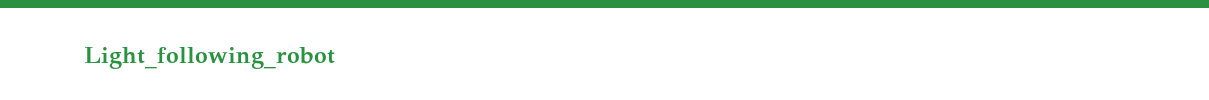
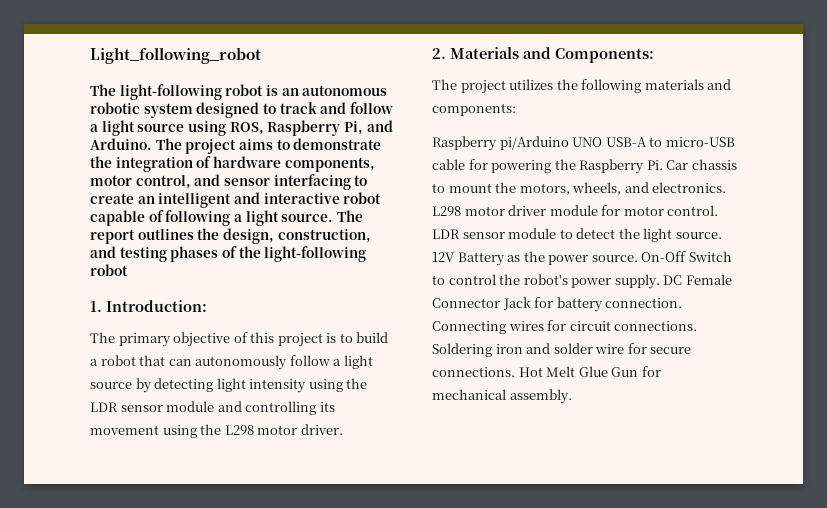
+ The light-following robot is an autonomous robotic system designed to track and follow a light source using ROS, Raspberry Pi, and Arduino. The project aims to demonstrate the integration of hardware components, motor control, and sensor interfacing to create an intelligent and interactive robot capable of following a light source. The report outlines the design, construction, and testing phases of the light-following robot
+ 1. Introduction:
+ The primary objective of this project is to build a robot that can autonomously follow a light source by detecting light intensity using the LDR sensor module and controlling its movement using the L298 motor driver.
+ 2. Materials and Components:
+ The project utilizes the following materials and components:
+ Raspberry pi/Arduino UNO USB-A to micro-USB cable for powering the Raspberry Pi. Car chassis to mount the motors, wheels, and electronics. L298 motor driver module for motor control. LDR sensor module to detect the light source. 12V Battery as the power source. On-Off Switch to control the robot's power supply. DC Female Connector Jack for battery connection. Connecting wires for circuit connections. Soldering iron and solder wire for secure connections. Hot Melt Glue Gun for mechanical assembly.

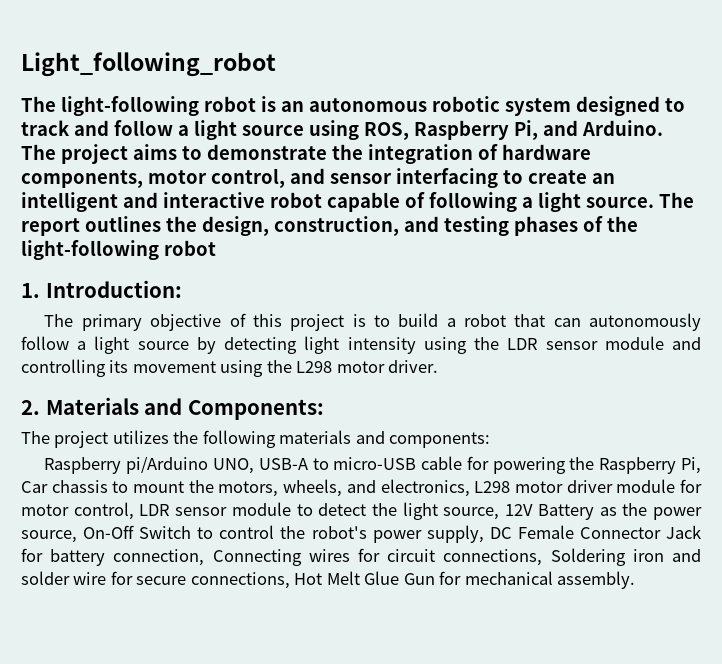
- Raspberry pi/Arduino UNO USB-A to micro-USB cable for powering the Raspberry Pi. Car chassis to mount the motors, wheels, and electronics. L298 motor driver module for motor control. LDR sensor module to detect the light source. 12V Battery as the power source. On-Off Switch to control the robot's power supply. DC Female Connector Jack for battery connection. Connecting wires for circuit connections. Soldering iron and solder wire for secure connections. Hot Melt Glue Gun for mechanical assembly.
+ Raspberry pi/Arduino UNO, USB-A to micro-USB cable for powering the Raspberry Pi, Car chassis to mount the motors, wheels, and electronics, L298 motor driver module for motor control, LDR sensor module to detect the light source, 12V Battery as the power source, On-Off Switch to control the robot's power supply, DC Female Connector Jack for battery connection, Connecting wires for circuit connections, Soldering iron and solder wire for secure connections, Hot Melt Glue Gun for mechanical assembly.

